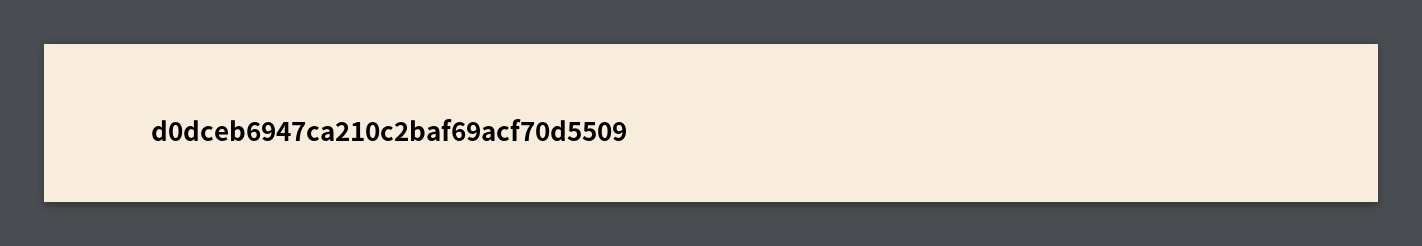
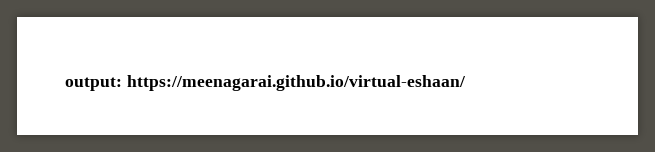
- d0dceb6947ca210c2baf69acf70d5509
+ output: https://meenagarai.github.io/virtual-eshaan/

